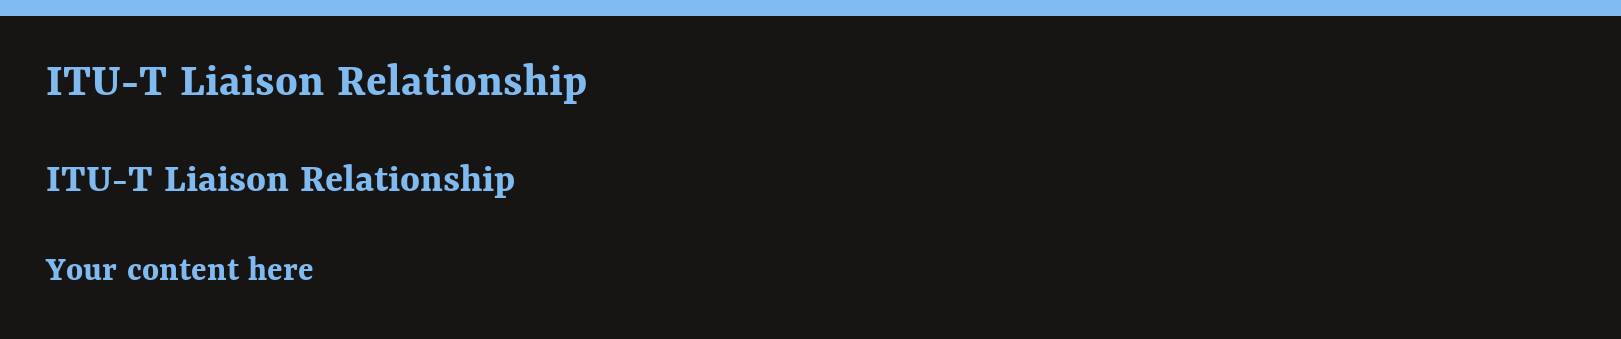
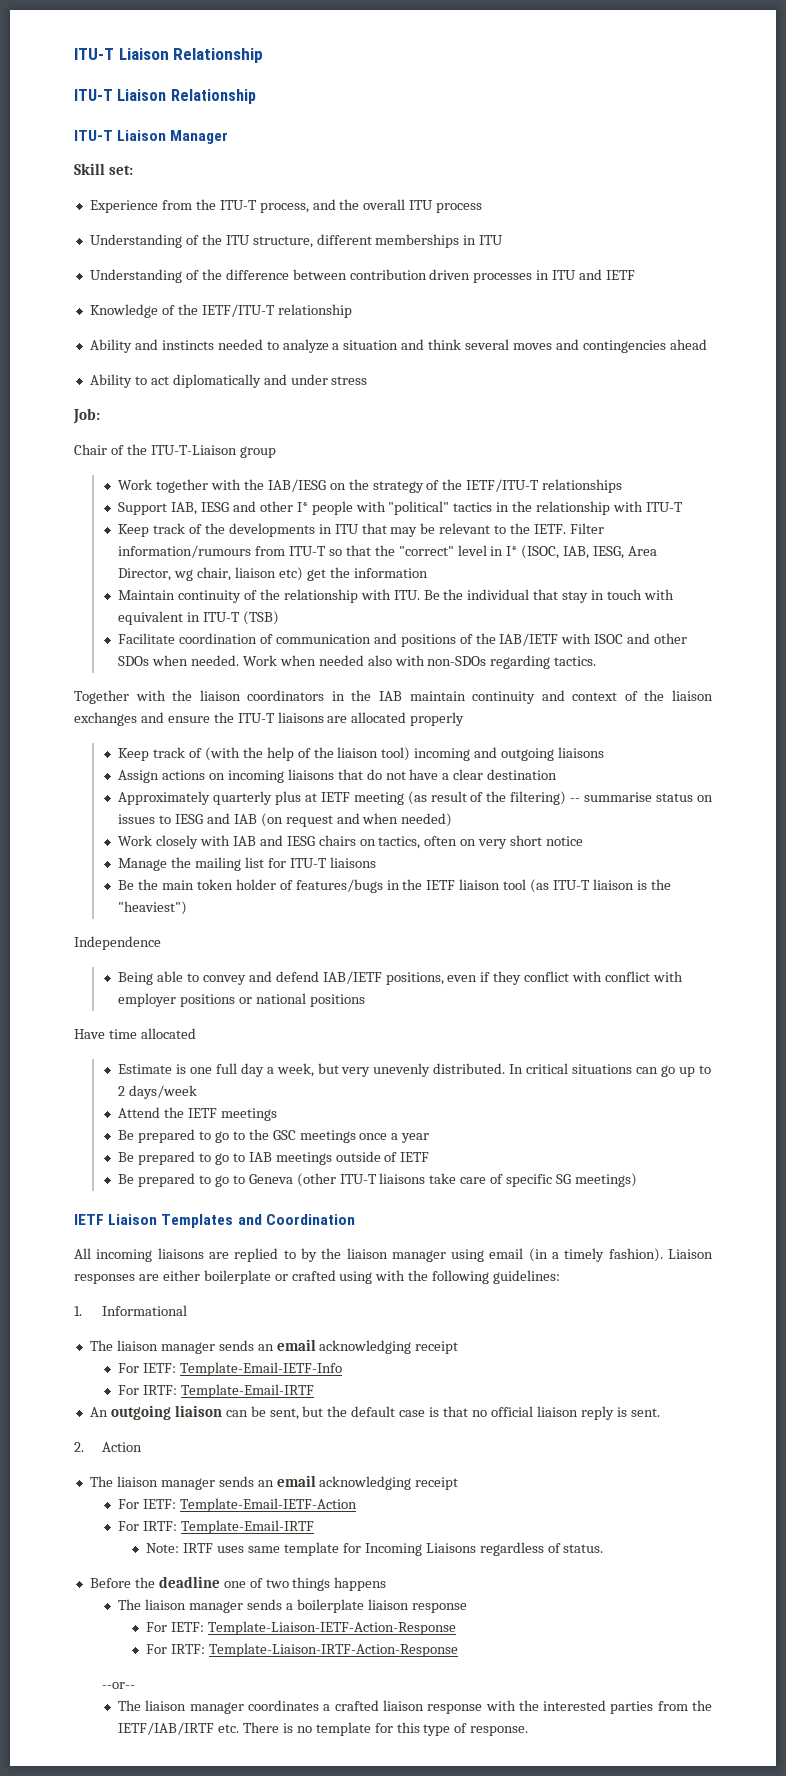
- Your content here
+ ITU-T Liaison Manager
+ Skill set:
+ Experience from the ITU-T process, and the overall ITU process
+ Understanding of the ITU structure, different memberships in ITU
+ Understanding of the difference between contribution driven processes in ITU and IETF
+ Knowledge of the IETF/ITU-T relationship
+ Ability and instincts needed to analyze a situation and think several moves and contingencies ahead
+ Ability to act diplomatically and under stress
+ Job:
+ Chair of the ITU-T-Liaison group
+ Work together with the IAB/IESG on the strategy of the IETF/ITU-T relationships
+ Support IAB, IESG and other I* people with "political" tactics in the relationship with ITU-T
+ Keep track of the developments in ITU that may be relevant to the IETF. Filter information/rumours from ITU-T so that the "correct" level in I* (ISOC, IAB, IESG, Area Director, wg chair, liaison etc) get the information
+ Maintain continuity of the relationship with ITU. Be the individual that stay in touch with equivalent in ITU-T (TSB)
+ Facilitate coordination of communication and positions of the IAB/IETF with ISOC and other SDOs when needed. Work when needed also with non-SDOs regarding tactics.
+ Together with the liaison coordinators in the IAB maintain continuity and context of the liaison exchanges and ensure the ITU-T liaisons are allocated properly
+ Keep track of (with the help of the liaison tool) incoming and outgoing liaisons
+ Assign actions on incoming liaisons that do not have a clear destination
+ Approximately quarterly plus at IETF meeting (as result of the filtering) -- summarise status on issues to IESG and IAB (on request and when needed)
+ Work closely with IAB and IESG chairs on tactics, often on very short notice
+ Manage the mailing list for ITU-T liaisons
+ Be the main token holder of features/bugs in the IETF liaison tool (as ITU-T liaison is the "heaviest")
+ Independence
+ Being able to convey and defend IAB/IETF positions, even if they conflict with conflict with employer positions or national positions
+ Have time allocated
+ Estimate is one full day a week, but very unevenly distributed. In critical situations can go up to 2 days/week
+ Attend the IETF meetings
+ Be prepared to go to the GSC meetings once a year
+ Be prepared to go to IAB meetings outside of IETF
+ Be prepared to go to Geneva (other ITU-T liaisons take care of specific SG meetings)
+ IETF Liaison Templates and Coordination
+ All incoming liaisons are replied to by the liaison manager using email (in a timely fashion). Liaison responses are either boilerplate or crafted using with the following guidelines:
+ 1. Informational
+ The liaison manager sends an email acknowledging receipt
+ For IETF: Template-Email-IETF-Info
+ For IRTF: Template-Email-IRTF
+ An outgoing liaison can be sent, but the default case is that no official liaison reply is sent.
+ 2. Action
+ The liaison manager sends an email acknowledging receipt
+ For IETF: Template-Email-IETF-Action
+ For IRTF: Template-Email-IRTF
+ Note: IRTF uses same template for Incoming Liaisons regardless of status.
+ Before the deadline one of two things happens
+ The liaison manager sends a boilerplate liaison response
+ For IETF: Template-Liaison-IETF-Action-Response
+ For IRTF: Template-Liaison-IRTF-Action-Response
+ --or--
+ The liaison manager coordinates a crafted liaison response with the interested parties from the IETF/IAB/IRTF etc. There is no template for this type of response.

